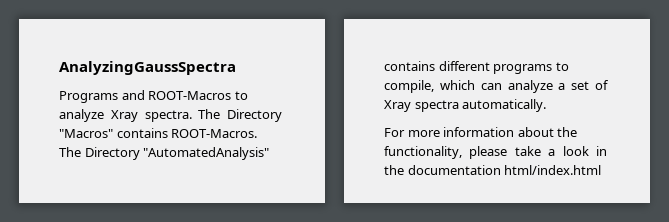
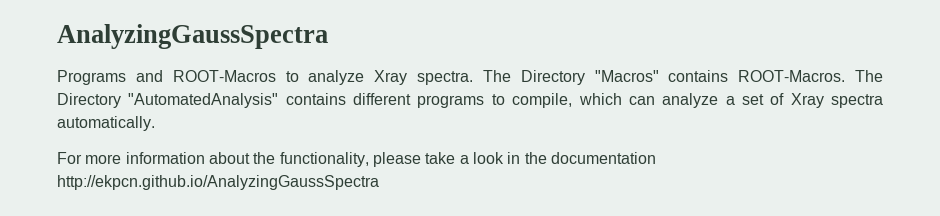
- For more information about the functionality, please take a look in the documentation html/index.html
+ For more information about the functionality, please take a look in the documentation http://ekpcn.github.io/AnalyzingGaussSpectra

